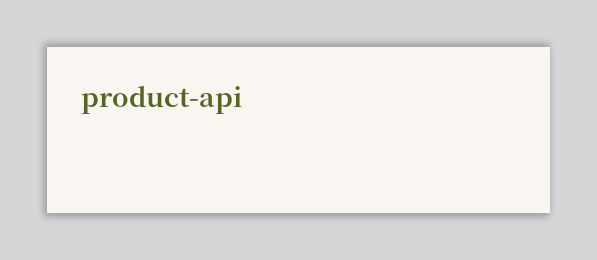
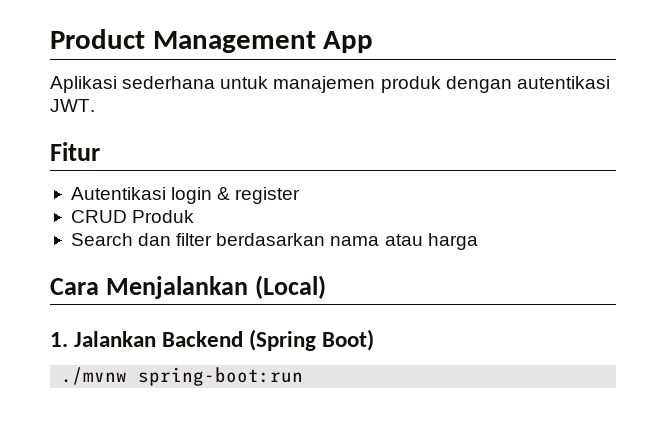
- product-api
+ Product Management App
+ Aplikasi sederhana untuk manajemen produk dengan autentikasi JWT.
+ Fitur
+ Autentikasi login & register
+ CRUD Produk
+ Search dan filter berdasarkan nama atau harga
+ Cara Menjalankan (Local)
+ 1. Jalankan Backend (Spring Boot)
+ ./mvnw spring-boot:run

